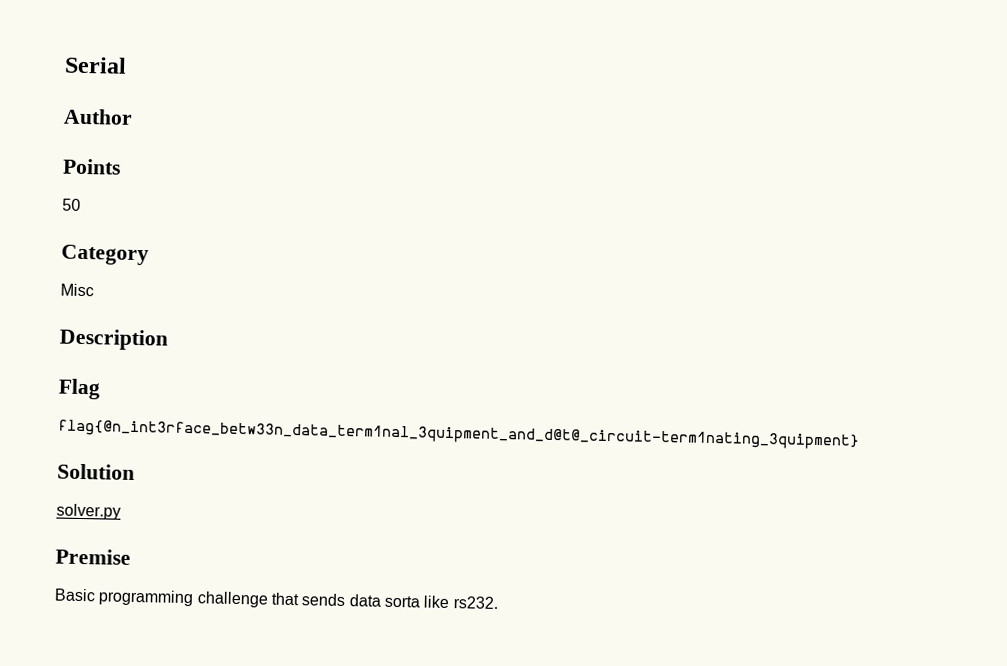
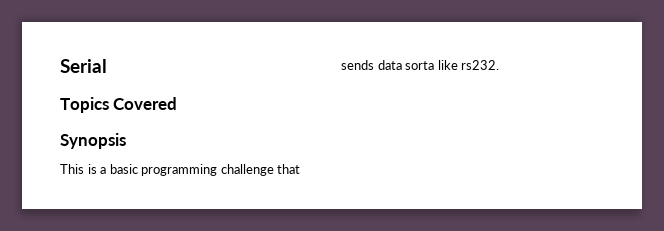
- Author
- Points
- 50
- Category
- Misc
- Description
- Flag
- flag{@n_int3rface_betw33n_data_term1nal_3quipment_and_d@t@_circuit-term1nating_3quipment}
- Solution
- solver.py
- Premise
- Basic programming challenge that sends data sorta like rs232.
+ Topics Covered
+ Synopsis
+ This is a basic programming challenge that sends data sorta like rs232.

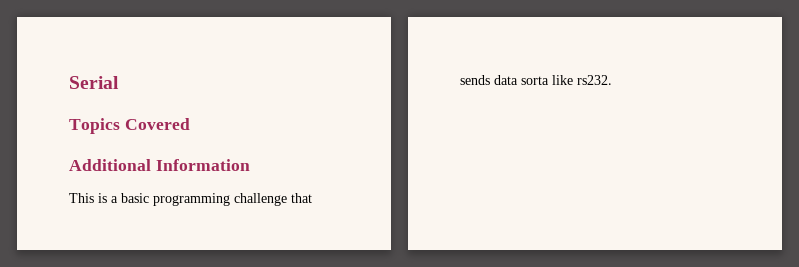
- Synopsis
+ Additional Information

